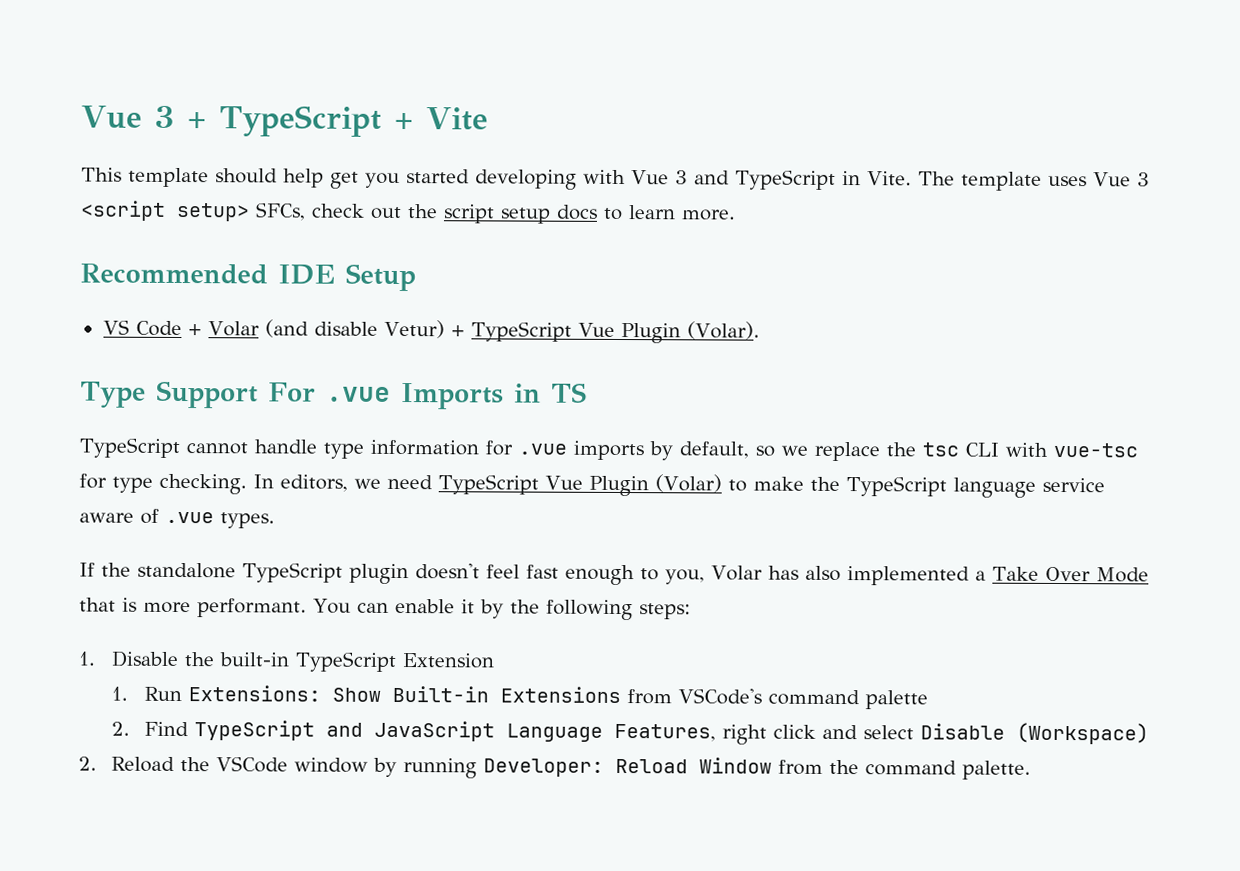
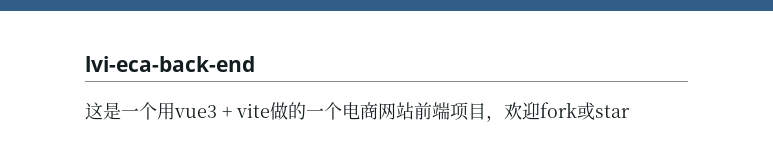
- Vue 3 + TypeScript + Vite
- This template should help get you started developing with Vue 3 and TypeScript in Vite. The template uses Vue 3 <script setup> SFCs, check out the script setup docs to learn more.
- Recommended IDE Setup
- VS Code + Volar (and disable Vetur) + TypeScript Vue Plugin (Volar).
- Type Support For .vue Imports in TS
- TypeScript cannot handle type information for .vue imports by default, so we replace the tsc CLI with vue-tsc for type checking. In editors, we need TypeScript Vue Plugin (Volar) to make the TypeScript language service aware of .vue types.
- If the standalone TypeScript plugin doesn't feel fast enough to you, Volar has also implemented a Take Over Mode that is more performant. You can enable it by the following steps:
- 1. Disable the built-in TypeScript Extension
- 1. Run Extensions: Show Built-in Extensions from VSCode's command palette
- 2. Find TypeScript and JavaScript Language Features, right click and select Disable (Workspace)
- 2. Reload the VSCode window by running Developer: Reload Window from the command palette.
+ lvi-eca-back-end
+ 这是一个用vue3 + vite做的一个电商网站前端项目，欢迎fork或star

